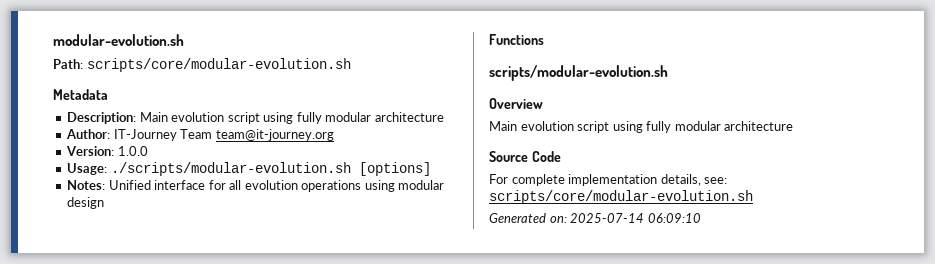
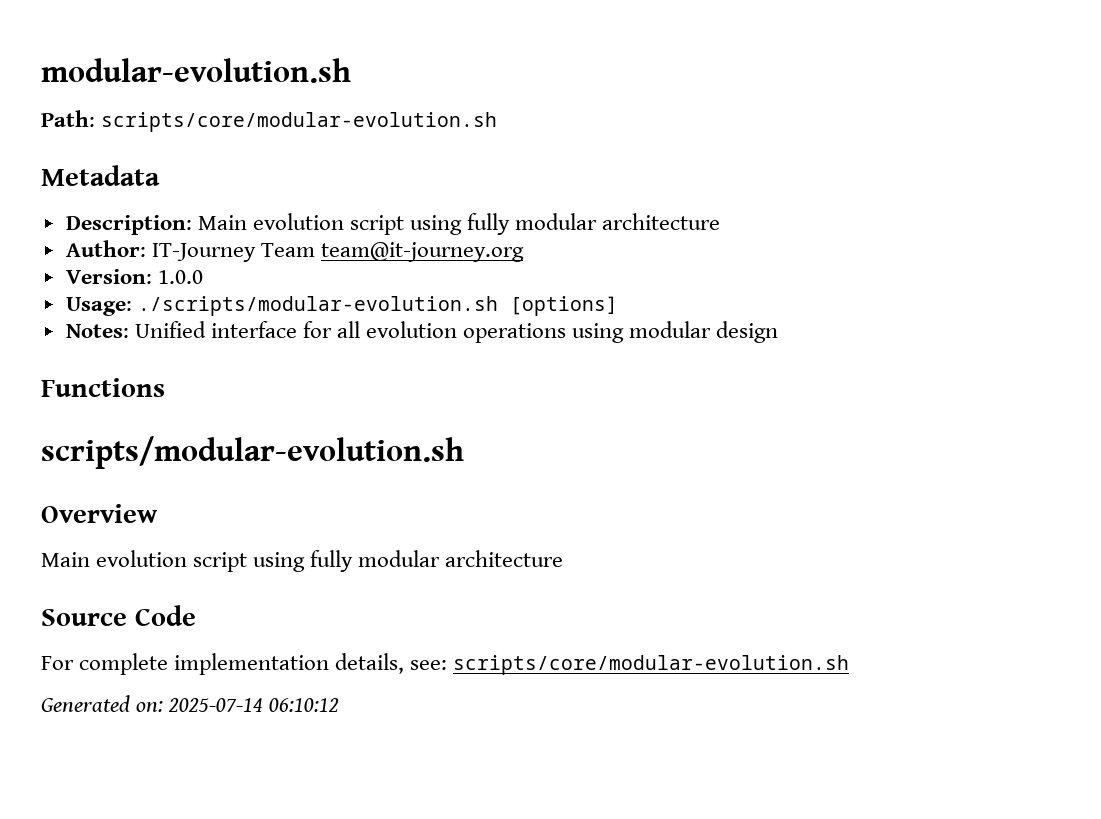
- Generated on: 2025-07-14 06:09:10
+ Generated on: 2025-07-14 06:10:12

